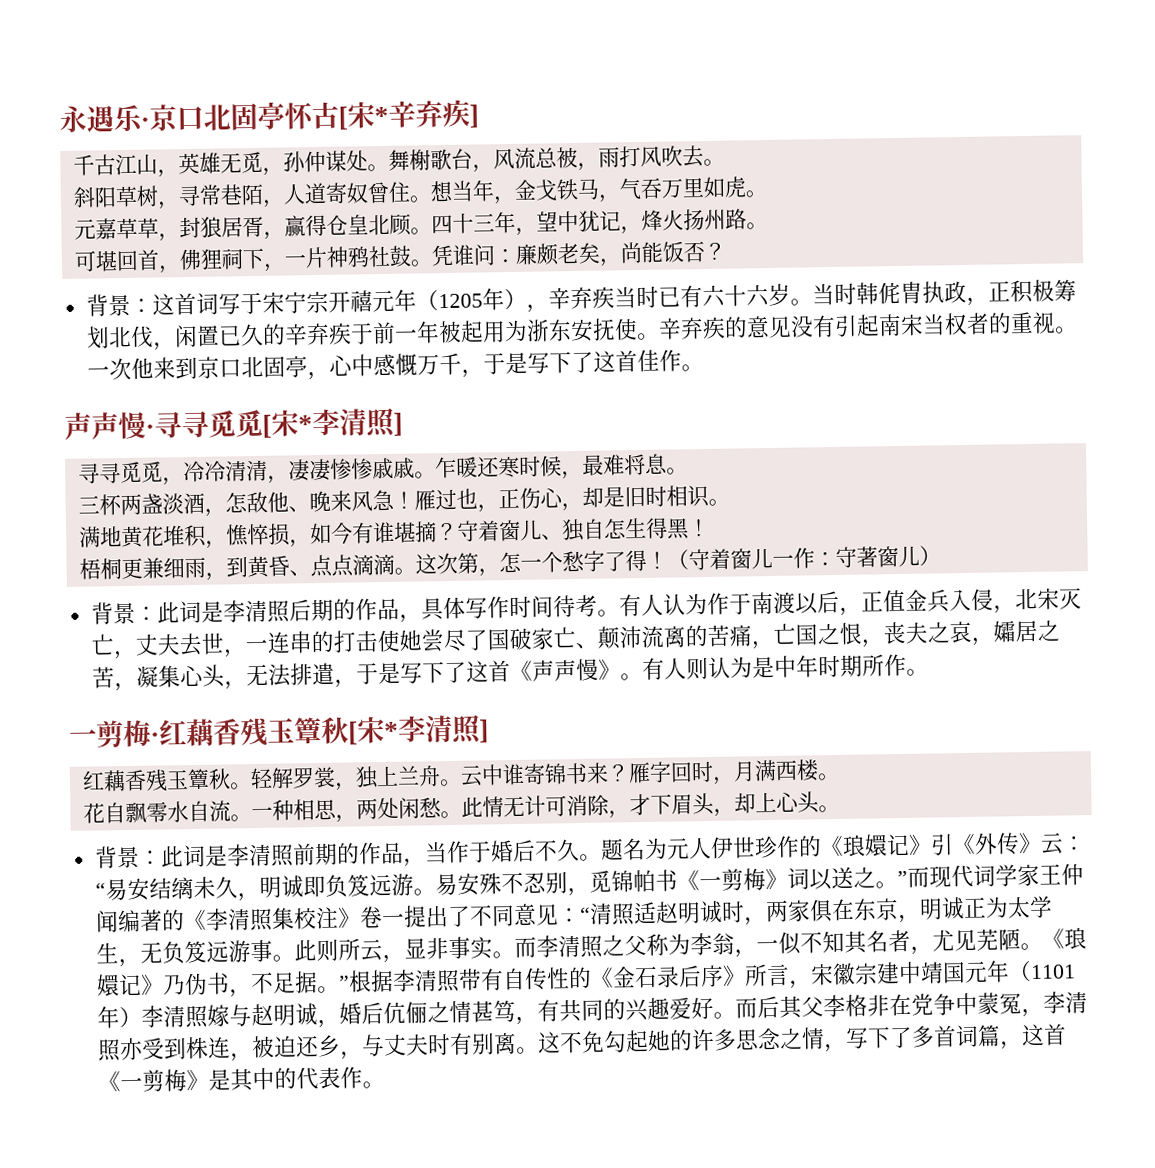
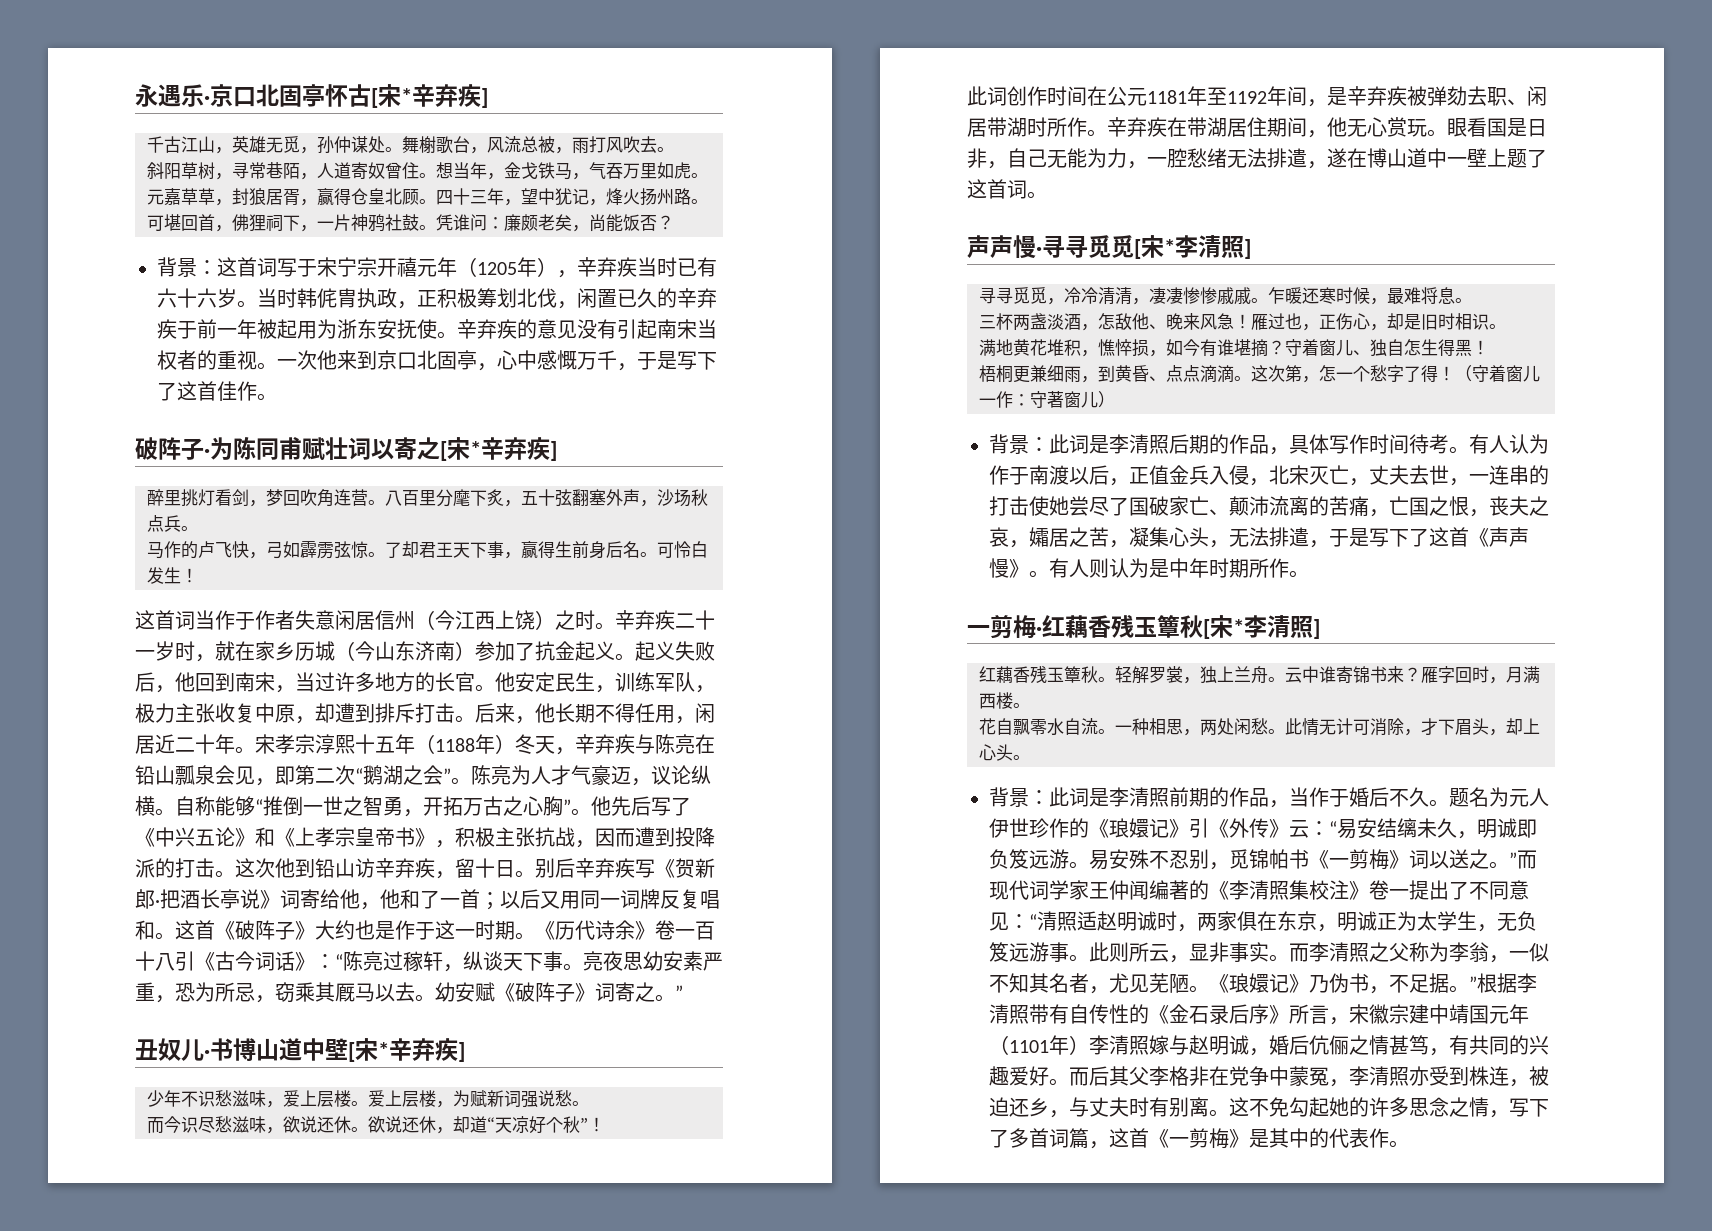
+ 破阵子·为陈同甫赋壮词以寄之[宋*辛弃疾]
+ 醉里挑灯看剑，梦回吹角连营。八百里分麾下炙，五十弦翻塞外声，沙场秋点兵。
+ 马作的卢飞快，弓如霹雳弦惊。了却君王天下事，赢得生前身后名。可怜白发生！
+ 这首词当作于作者失意闲居信州（今江西上饶）之时。辛弃疾二十一岁时，就在家乡历城（今山东济南）参加了抗金起义。起义失败后，他回到南宋，当过许多地方的长官。他安定民生，训练军队，极力主张收复中原，却遭到排斥打击。后来，他长期不得任用，闲居近二十年。宋孝宗淳熙十五年（1188年）冬天，辛弃疾与陈亮在铅山瓢泉会见，即第二次“鹅湖之会”。陈亮为人才气豪迈，议论纵横。自称能够“推倒一世之智勇，开拓万古之心胸”。他先后写了《中兴五论》和《上孝宗皇帝书》，积极主张抗战，因而遭到投降派的打击。这次他到铅山访辛弃疾，留十日。别后辛弃疾写《贺新郎·把酒长亭说》词寄给他，他和了一首；以后又用同一词牌反复唱和。这首《破阵子》大约也是作于这一时期。《历代诗余》卷一百十八引《古今词话》：“陈亮过稼轩，纵谈天下事。亮夜思幼安素严重，恐为所忌，窃乘其厩马以去。幼安赋《破阵子》词寄之。”
+ 丑奴儿·书博山道中壁[宋*辛弃疾]
+ 少年不识愁滋味，爱上层楼。爱上层楼，为赋新词强说愁。
+ 而今识尽愁滋味，欲说还休。欲说还休，却道“天凉好个秋”！
+ 此词创作时间在公元1181年至1192年间，是辛弃疾被弹劾去职、闲居带湖时所作。辛弃疾在带湖居住期间，他无心赏玩。眼看国是日非，自己无能为力，一腔愁绪无法排遣，遂在博山道中一壁上题了这首词。

